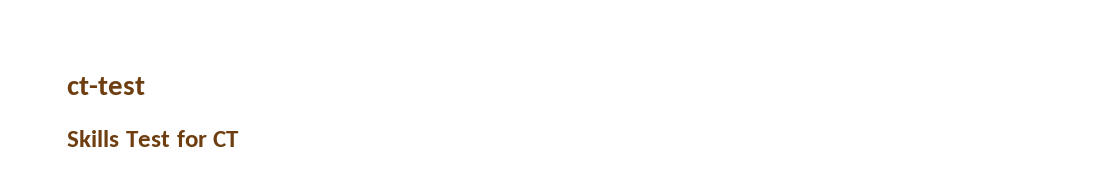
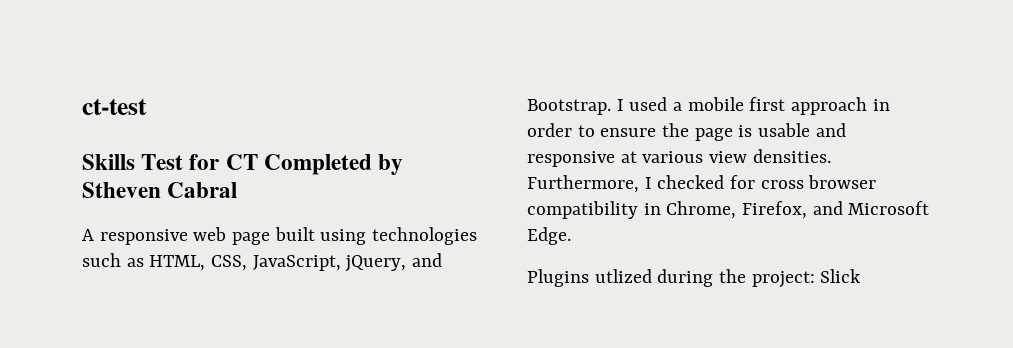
- Skills Test for CT
+ Skills Test for CT Completed by Stheven Cabral
+ A responsive web page built using technologies such as HTML, CSS, JavaScript, jQuery, and Bootstrap. I used a mobile first approach in order to ensure the page is usable and responsive at various view densities. Furthermore, I checked for cross browser compatibility in Chrome, Firefox, and Microsoft Edge.
+ Plugins utlized during the project: Slick

